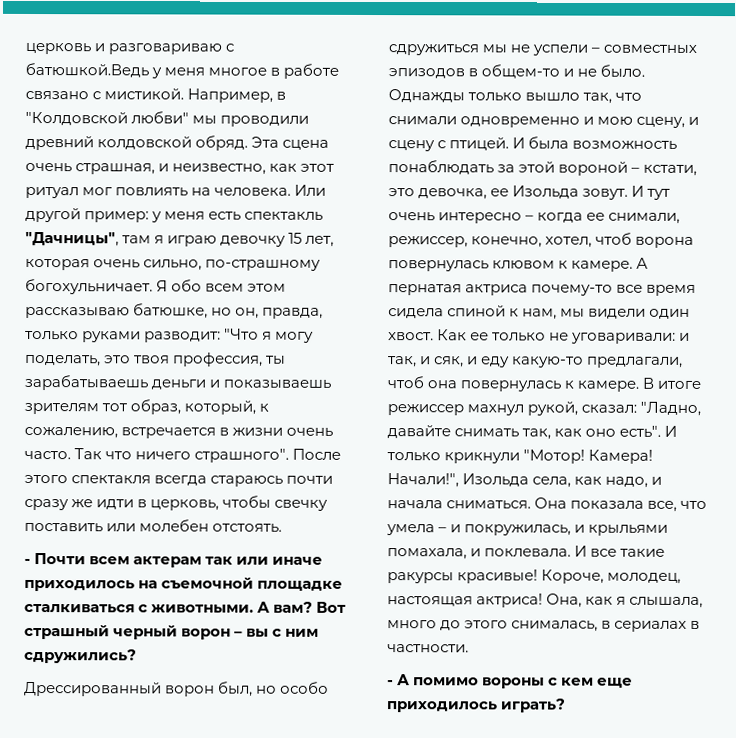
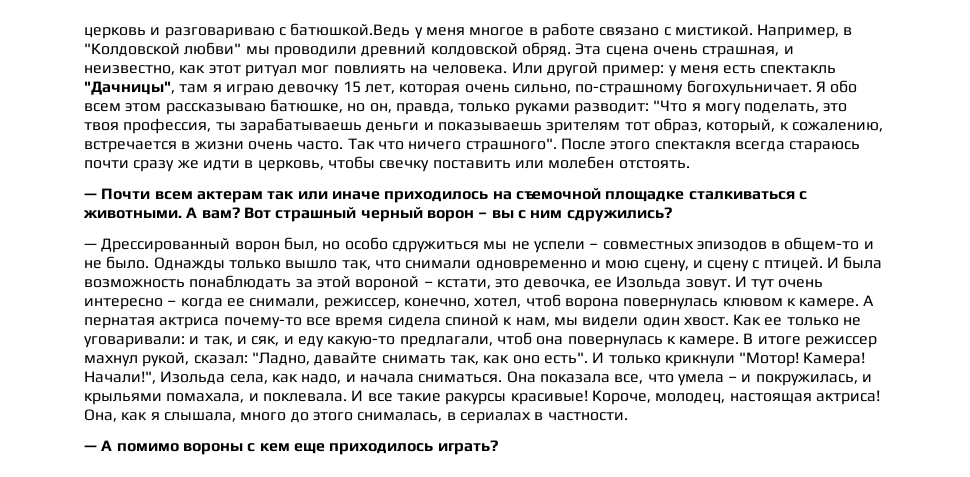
- - Почти всем актерам так или иначе приходилось на съемочной площадке сталкиваться с животными.
+ — Почти всем актерам так или иначе приходилось на съемочной площадке сталкиваться с животными.
- Дрессированный ворон был, но особо сдружиться мы не успели – совместных эпизодов в общем-то и не было.
+ — Дрессированный ворон был, но особо сдружиться мы не успели – совместных эпизодов в общем-то и не было.
- - А помимо вороны с кем еще приходилось играть?
+ — А помимо вороны с кем еще приходилось играть?

